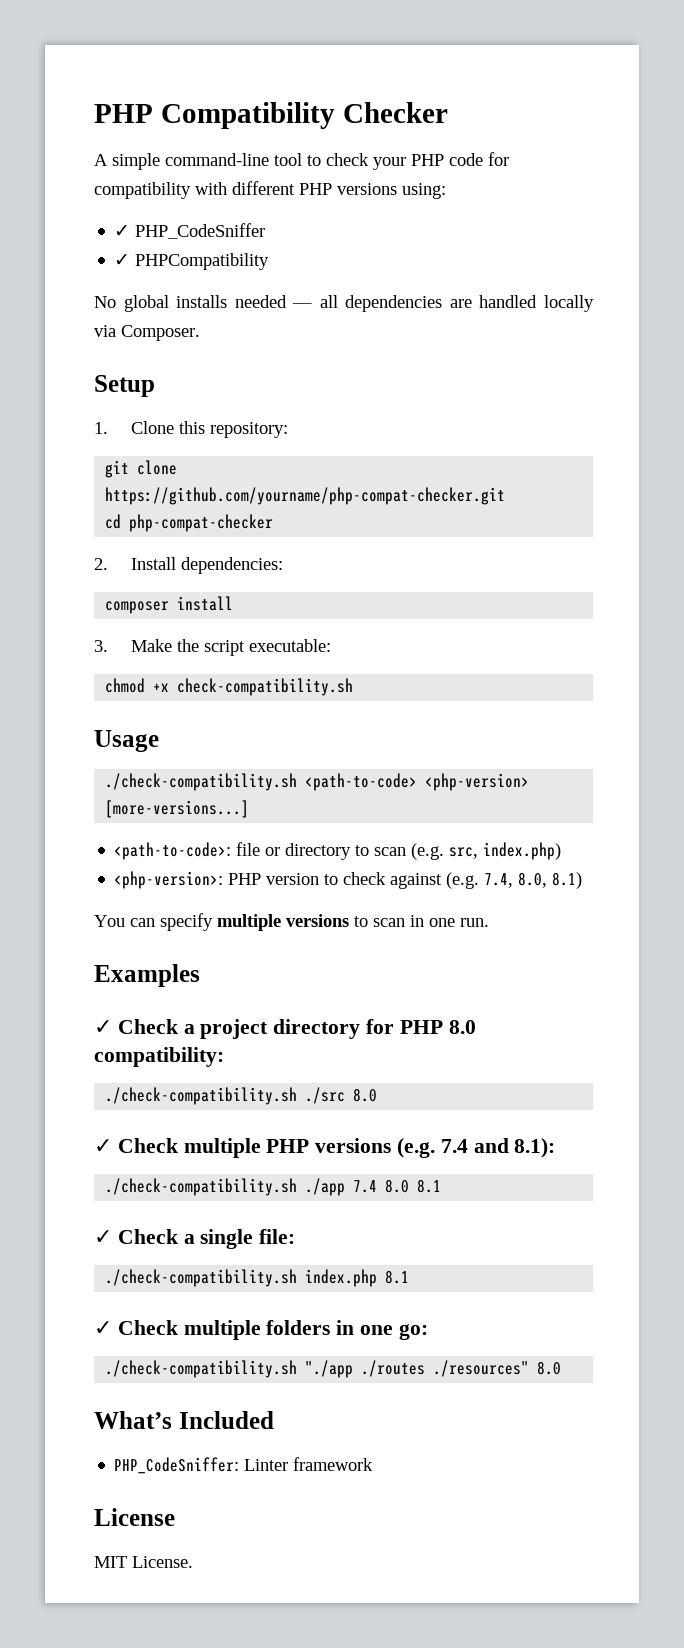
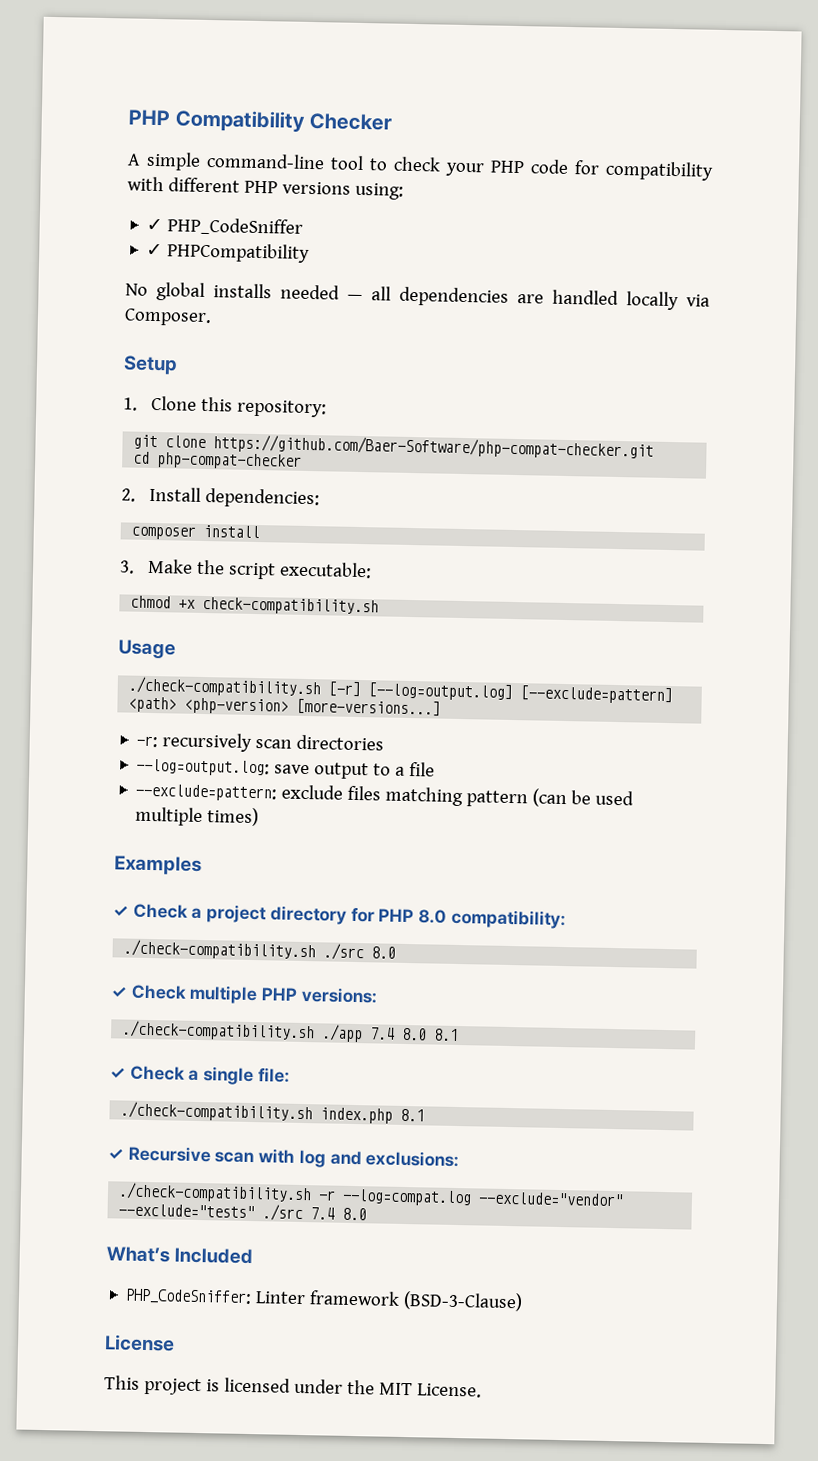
- git clone https://github.com/yourname/php-compat-checker.git
+ git clone https://github.com/Baer-Software/php-compat-checker.git
- ./check-compatibility.sh <path-to-code> <php-version> [more-versions...]
- <path-to-code>: file or directory to scan (e.g. src, index.php)
- <php-version>: PHP version to check against (e.g. 7.4, 8.0, 8.1)
- You can specify multiple versions to scan in one run.
+ ./check-compatibility.sh [-r] [--log=output.log] [--exclude=pattern] <path> <php-version> [more-versions...]
+ -r: recursively scan directories
+ --log=output.log: save output to a file
+ --exclude=pattern: exclude files matching pattern (can be used multiple times)
- ✓ Check multiple PHP versions (e.g. 7.4 and 8.1):
+ ✓ Check multiple PHP versions:
- ✓ Check multiple folders in one go:
- ./check-compatibility.sh "./app ./routes ./resources" 8.0
+ ✓ Recursive scan with log and exclusions:
+ ./check-compatibility.sh -r --log=compat.log --exclude="vendor" --exclude="tests" ./src 7.4 8.0
- PHP_CodeSniffer: Linter framework
+ PHP_CodeSniffer: Linter framework (BSD-3-Clause)
- MIT License.
+ This project is licensed under the MIT License.

